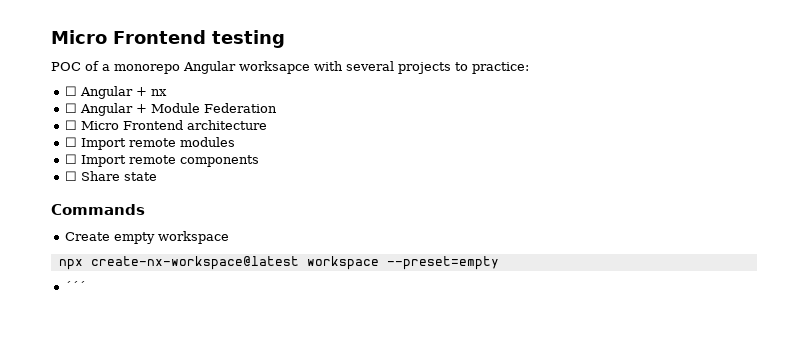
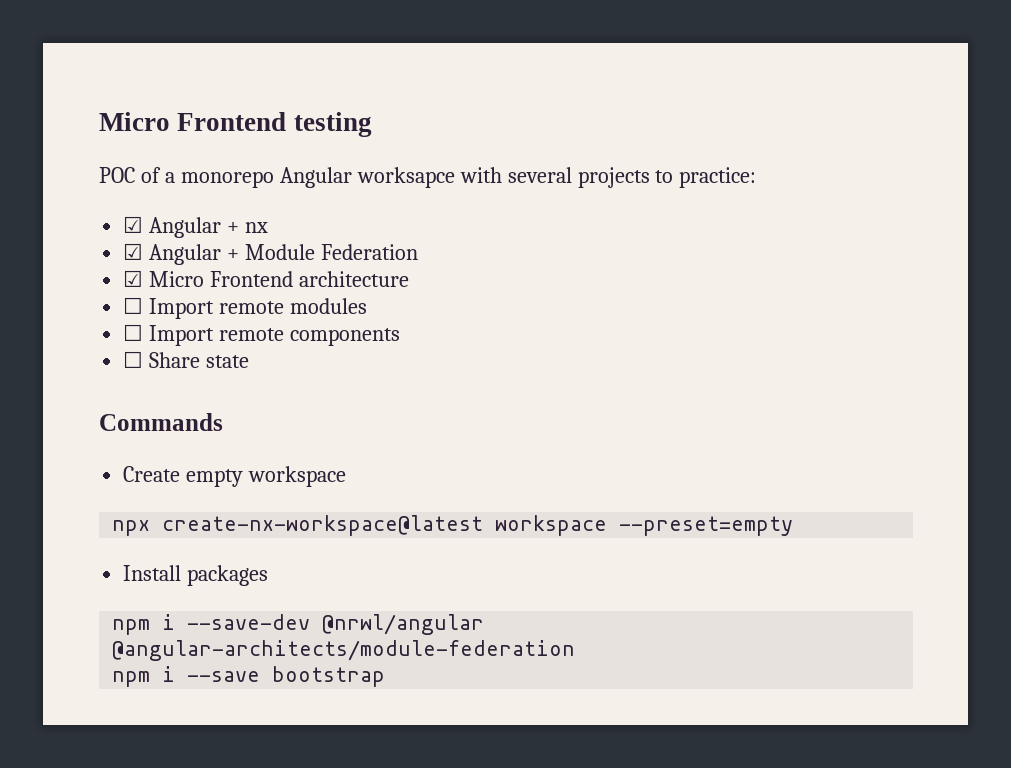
- ☐ Angular + nx
+ ☑ Angular + nx
- ☐ Angular + Module Federation
+ ☑ Angular + Module Federation
- ☐ Micro Frontend architecture
+ ☑ Micro Frontend architecture
- ´´´
+ Install packages
+ npm i --save-dev @nrwl/angular @angular-architects/module-federation
+ npm i --save bootstrap

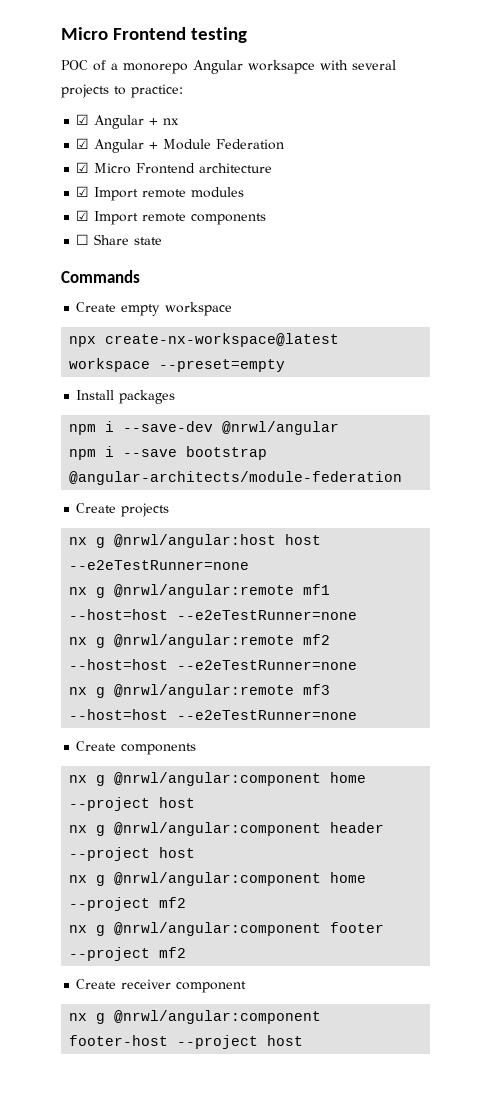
- ☐ Import remote modules
+ ☑ Import remote modules
- ☐ Import remote components
+ ☑ Import remote components
- npm i --save-dev @nrwl/angular @angular-architects/module-federation
+ npm i --save-dev @nrwl/angular
- npm i --save bootstrap
+ npm i --save bootstrap @angular-architects/module-federation
+ Create projects
+ nx g @nrwl/angular:host host --e2eTestRunner=none
+ nx g @nrwl/angular:remote mf1 --host=host --e2eTestRunner=none
+ nx g @nrwl/angular:remote mf2 --host=host --e2eTestRunner=none
+ nx g @nrwl/angular:remote mf3 --host=host --e2eTestRunner=none
+ Create components
+ nx g @nrwl/angular:component home --project host
+ nx g @nrwl/angular:component header --project host
+ nx g @nrwl/angular:component home --project mf2
+ nx g @nrwl/angular:component footer --project mf2
+ Create receiver component
+ nx g @nrwl/angular:component footer-host --project host

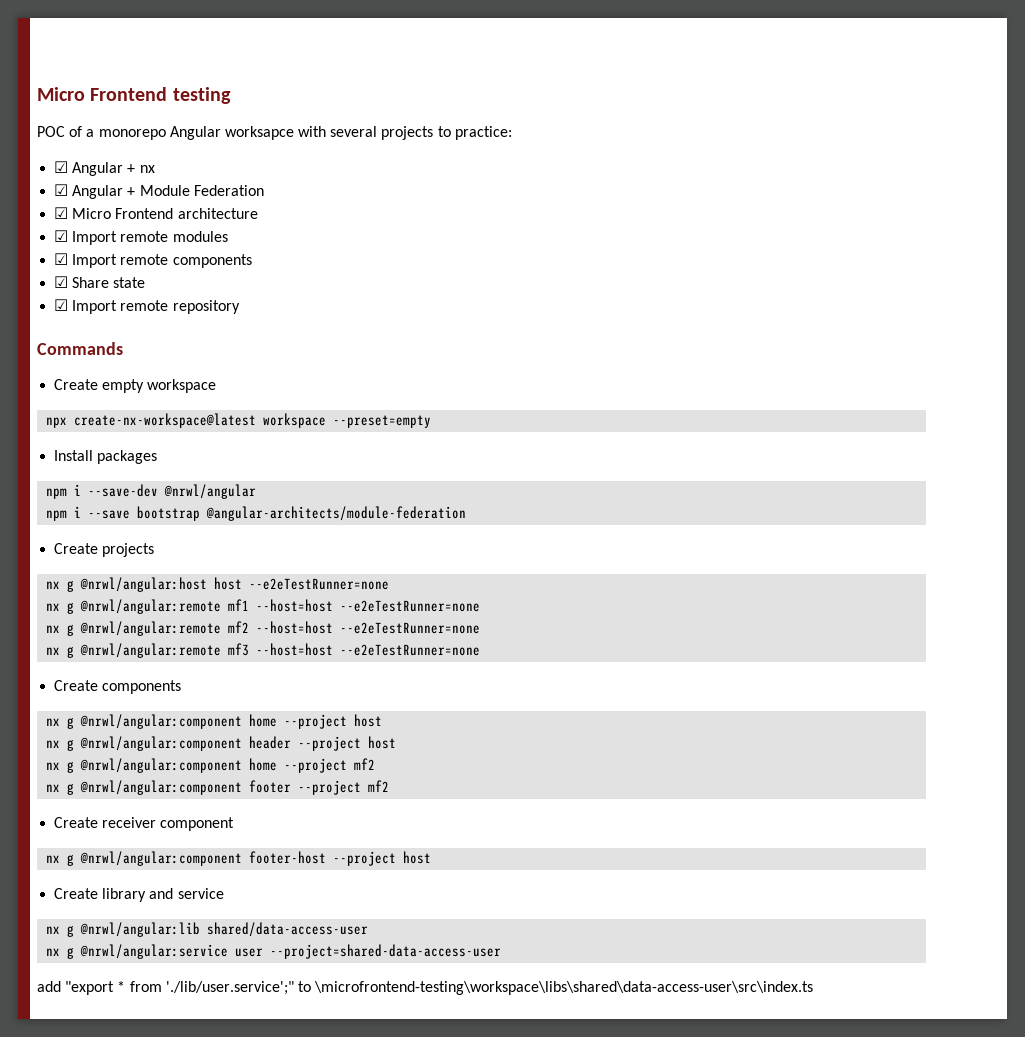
- ☐ Share state
+ ☑ Share state
+ ☑ Import remote repository
+ Create library and service
+ nx g @nrwl/angular:lib shared/data-access-user
+ nx g @nrwl/angular:service user --project=shared-data-access-user
+ add "export * from './lib/user.service';" to \microfrontend-testing\workspace\libs\shared\data-access-user\src\index.ts

